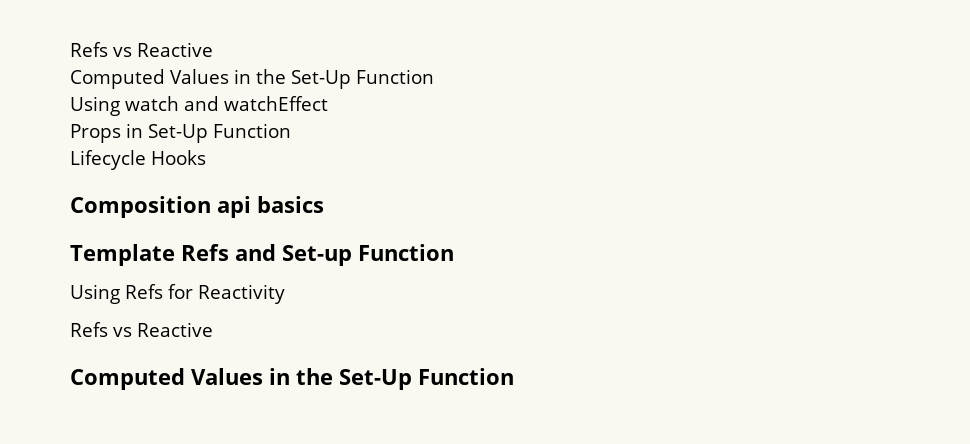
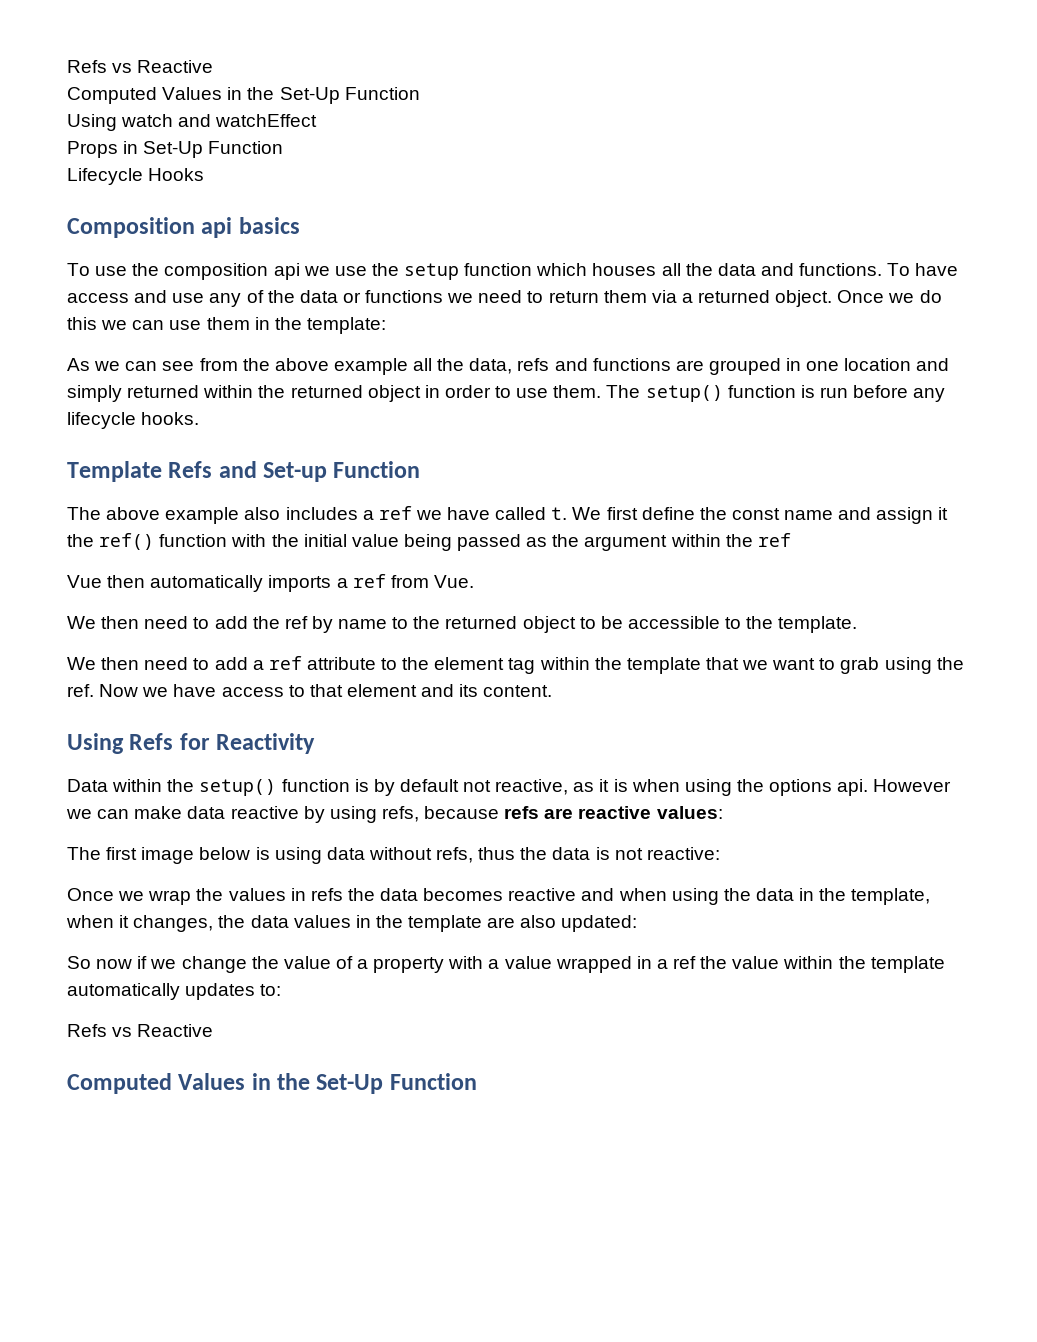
+ To use the composition api we use the setup function which houses all the data and functions. To have access and use any of the data or functions we need to return them via a returned object. Once we do this we can use them in the template:
+ As we can see from the above example all the data, refs and functions are grouped in one location and simply returned within the returned object in order to use them. The setup() function is run before any lifecycle hooks.
+ The above example also includes a ref we have called t. We first define the const name and assign it the ref() function with the initial value being passed as the argument within the ref
+ Vue then automatically imports a ref from Vue.
+ We then need to add the ref by name to the returned object to be accessible to the template.
+ We then need to add a ref attribute to the element tag within the template that we want to grab using the ref. Now we have access to that element and its content.
  Using Refs for Reactivity
+ Data within the setup() function is by default not reactive, as it is when using the options api. However we can make data reactive by using refs, because refs are reactive values:
+ The first image below is using data without refs, thus the data is not reactive:
+ Once we wrap the values in refs the data becomes reactive and when using the data in the template, when it changes, the data values in the template are also updated:
+ So now if we change the value of a property with a value wrapped in a ref the value within the template automatically updates to:

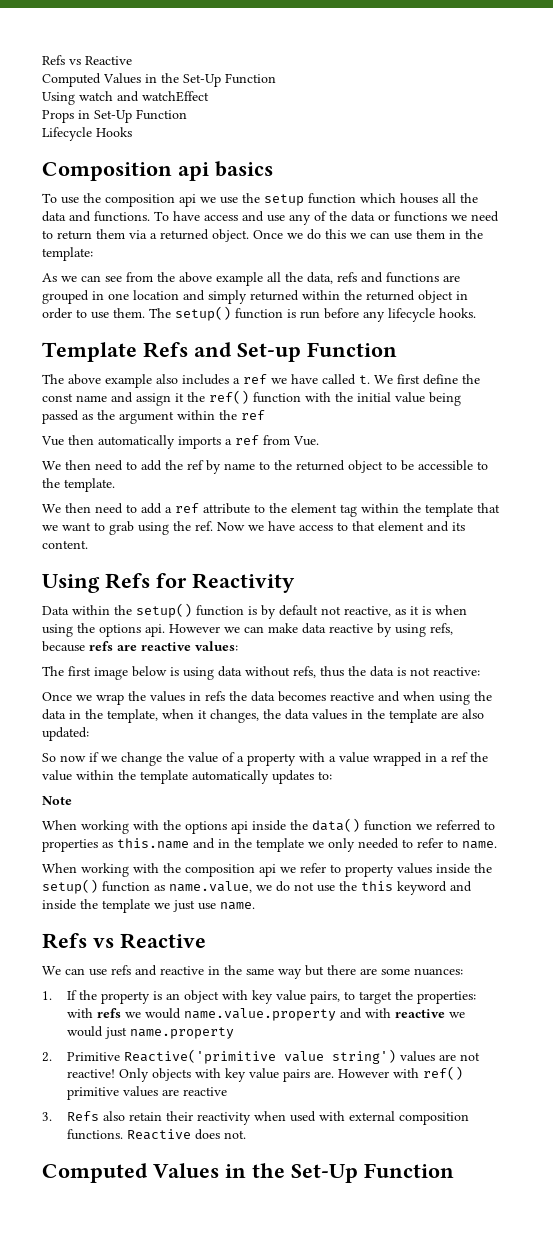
  So now if we change the value of a property with a value wrapped in a ref the value within the template automatically updates to:
+ Note
+ When working with the options api inside the data() function we referred to properties as this.name and in the template we only needed to refer to name.
+ When working with the composition api we refer to property values inside the setup() function as name.value, we do not use the this keyword and inside the template we just use name.
  Refs vs Reactive
+ We can use refs and reactive in the same way but there are some nuances:
+ 1. If the property is an object with key value pairs, to target the properties: with refs we would name.value.property and with reactive we would just name.property
+ 2. Primitive Reactive('primitive value string') values are not reactive! Only objects with key value pairs are. However with ref() primitive values are reactive
+ 3. Refs also retain their reactivity when used with external composition functions. Reactive does not.

